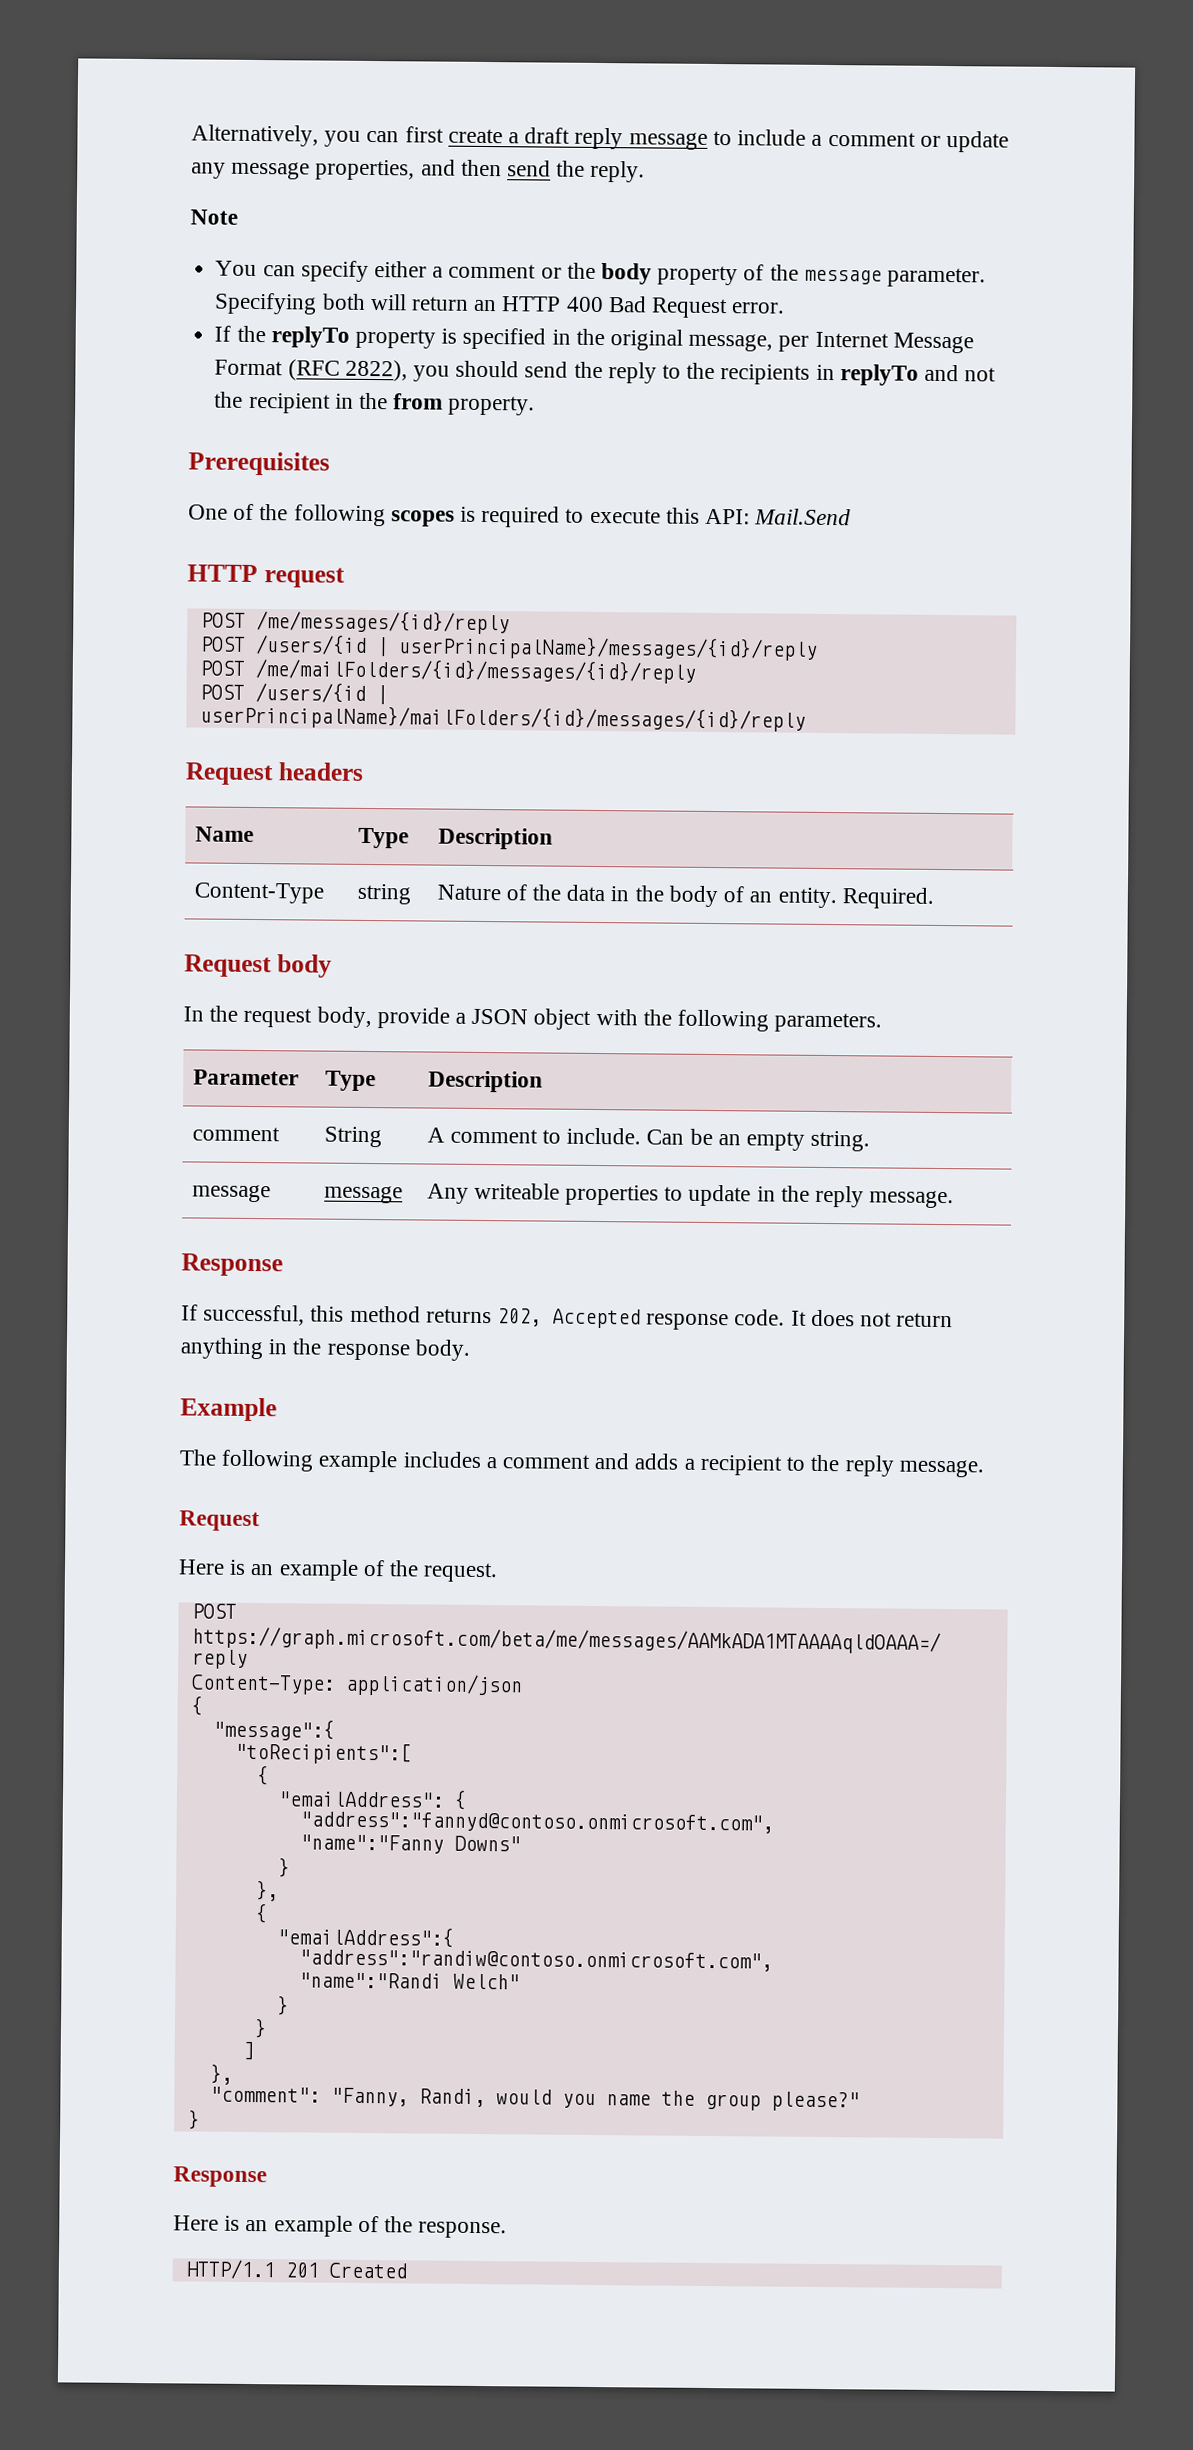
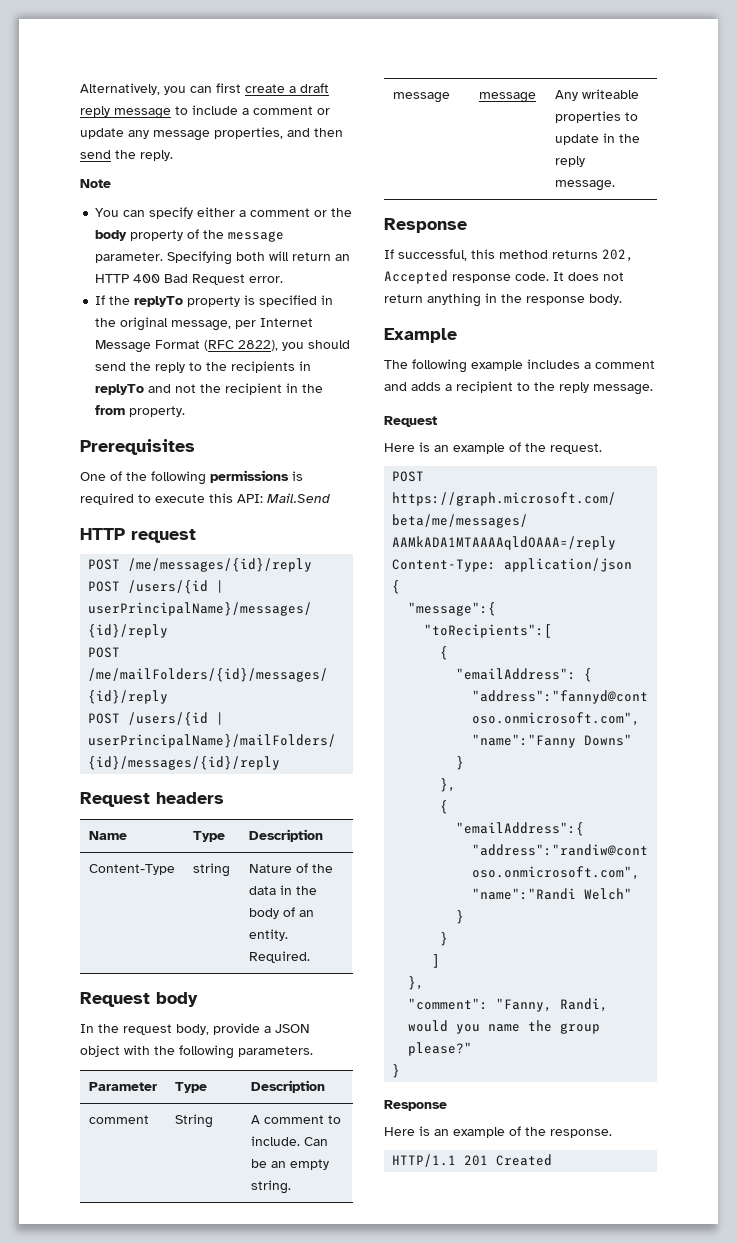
- One of the following scopes is required to execute this API: Mail.Send
+ One of the following permissions is required to execute this API: Mail.Send

